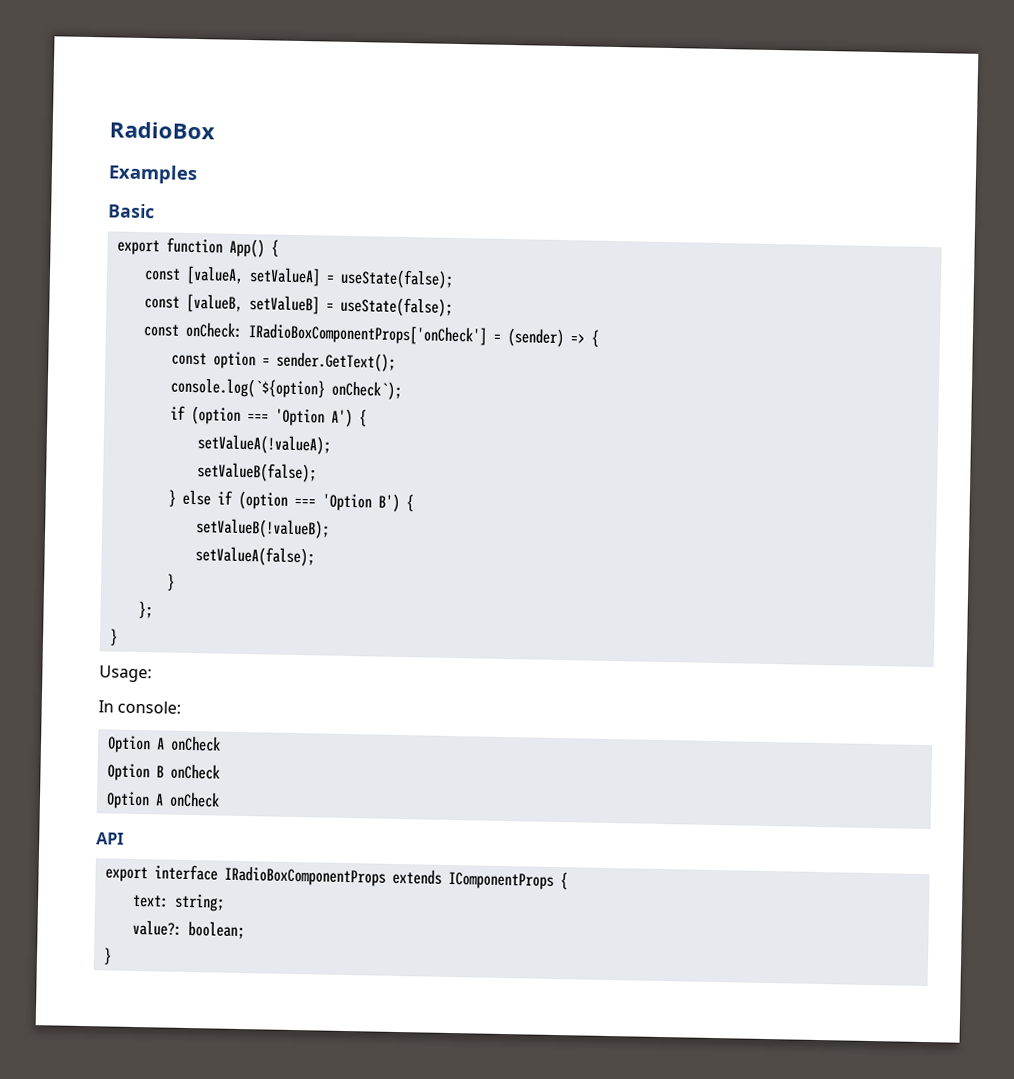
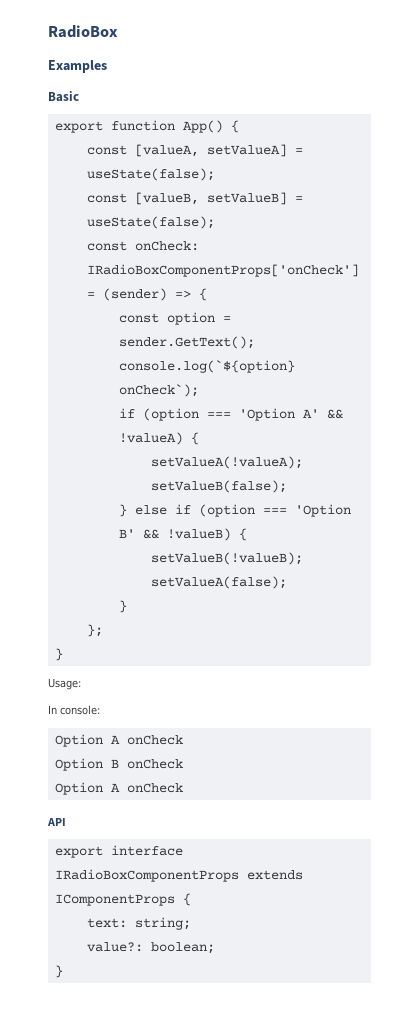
- if (option === 'Option A') {
+ if (option === 'Option A' && !valueA) {
- } else if (option === 'Option B') {
+ } else if (option === 'Option B' && !valueB) {

